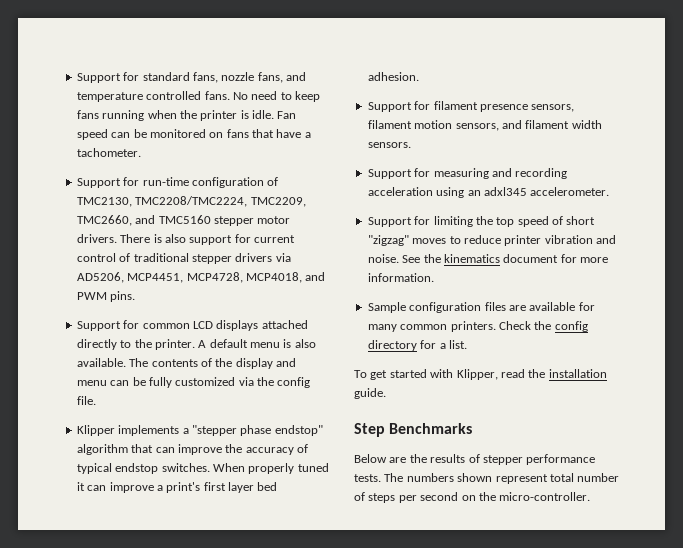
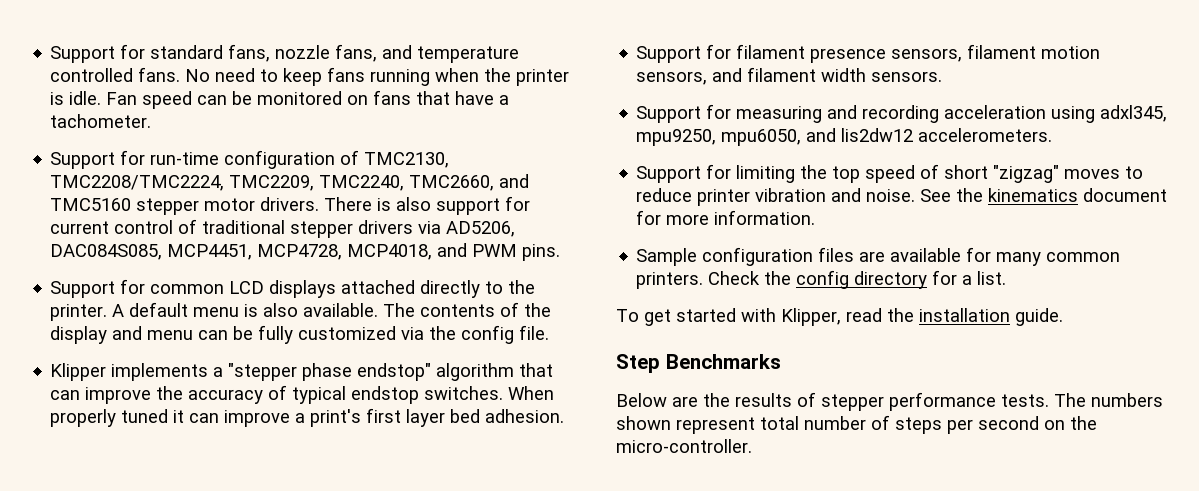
- Support for run-time configuration of TMC2130, TMC2208/TMC2224, TMC2209, TMC2660, and TMC5160 stepper motor drivers.
+ Support for run-time configuration of TMC2130, TMC2208/TMC2224, TMC2209, TMC2240, TMC2660, and TMC5160 stepper motor drivers.
- There is also support for current control of traditional stepper drivers via AD5206, MCP4451, MCP4728, MCP4018, and PWM pins.
+ There is also support for current control of traditional stepper drivers via AD5206, DAC084S085, MCP4451, MCP4728, MCP4018, and PWM pins.
- Support for measuring and recording acceleration using an adxl345 accelerometer.
+ Support for measuring and recording acceleration using adxl345, mpu9250, mpu6050, and lis2dw12 accelerometers.

